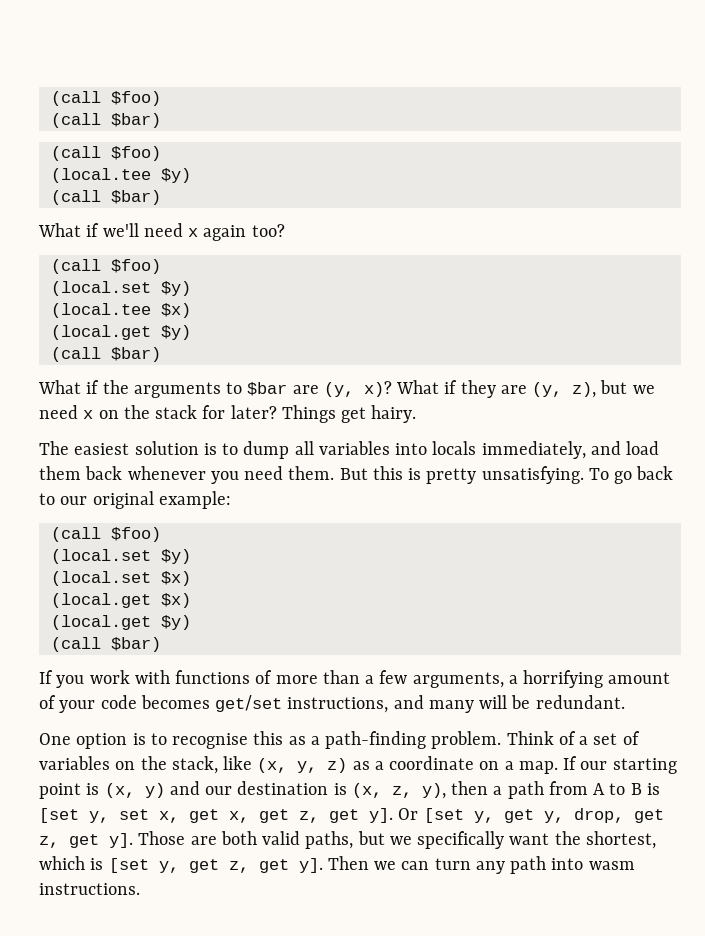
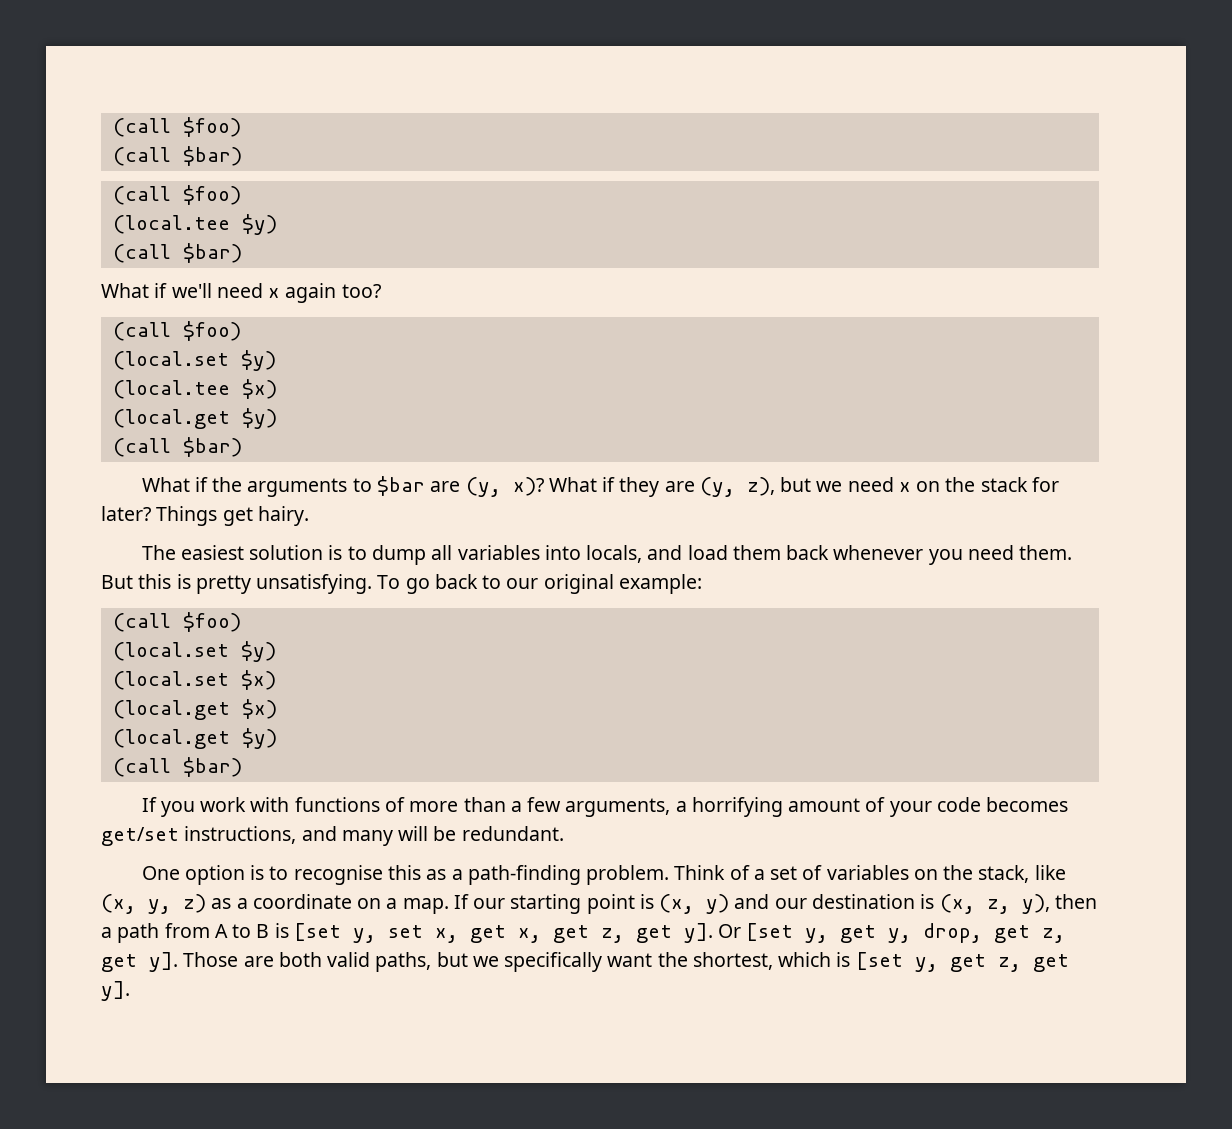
- The easiest solution is to dump all variables into locals immediately, and load them back whenever you need them.
+ The easiest solution is to dump all variables into locals, and load them back whenever you need them.
- Then we can turn any path into wasm instructions.

